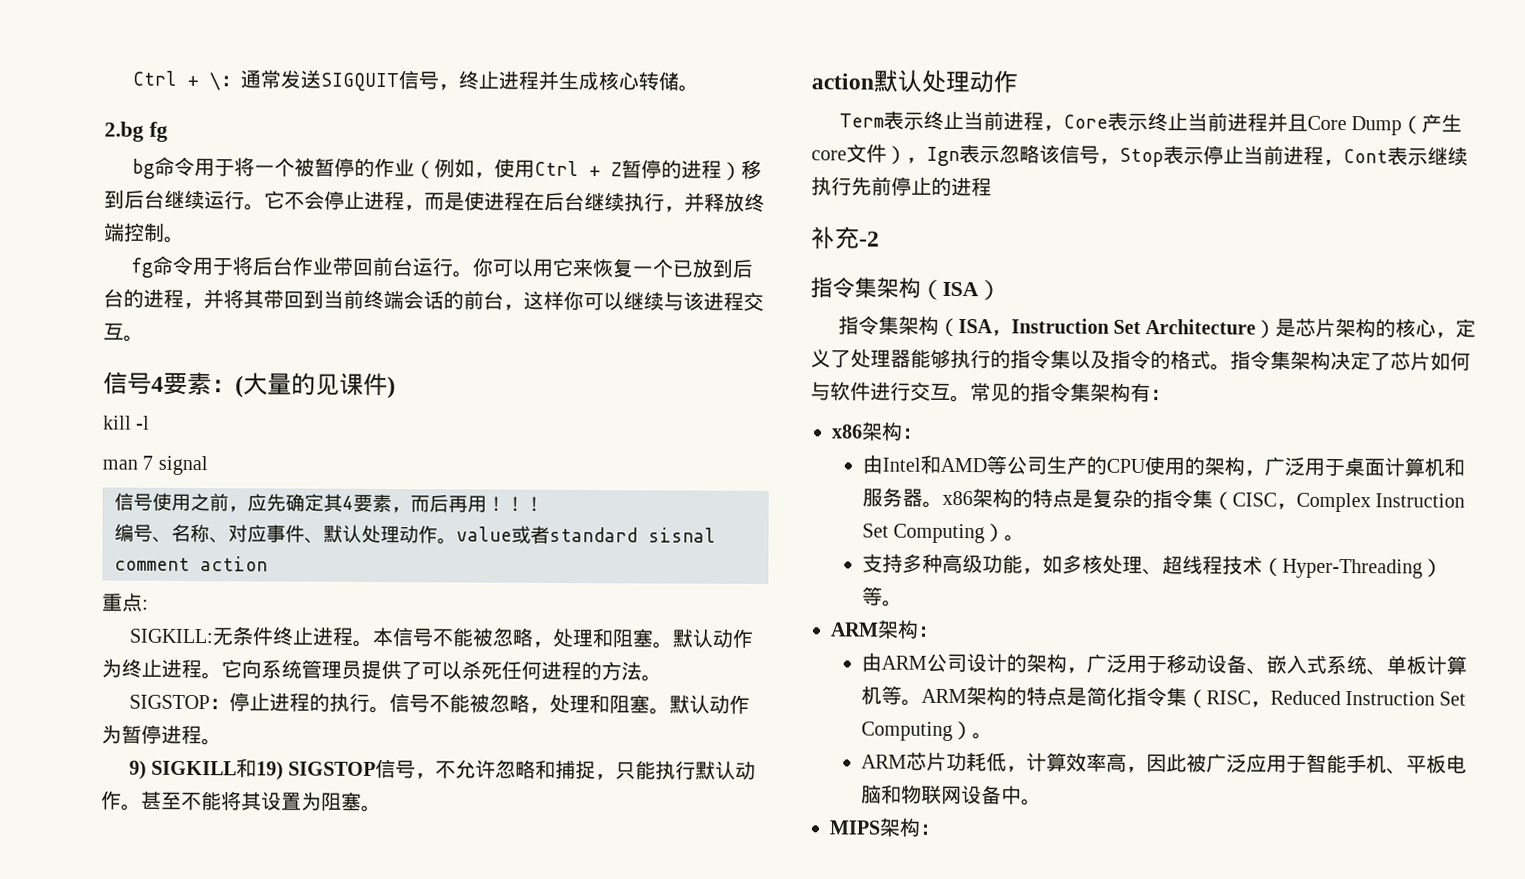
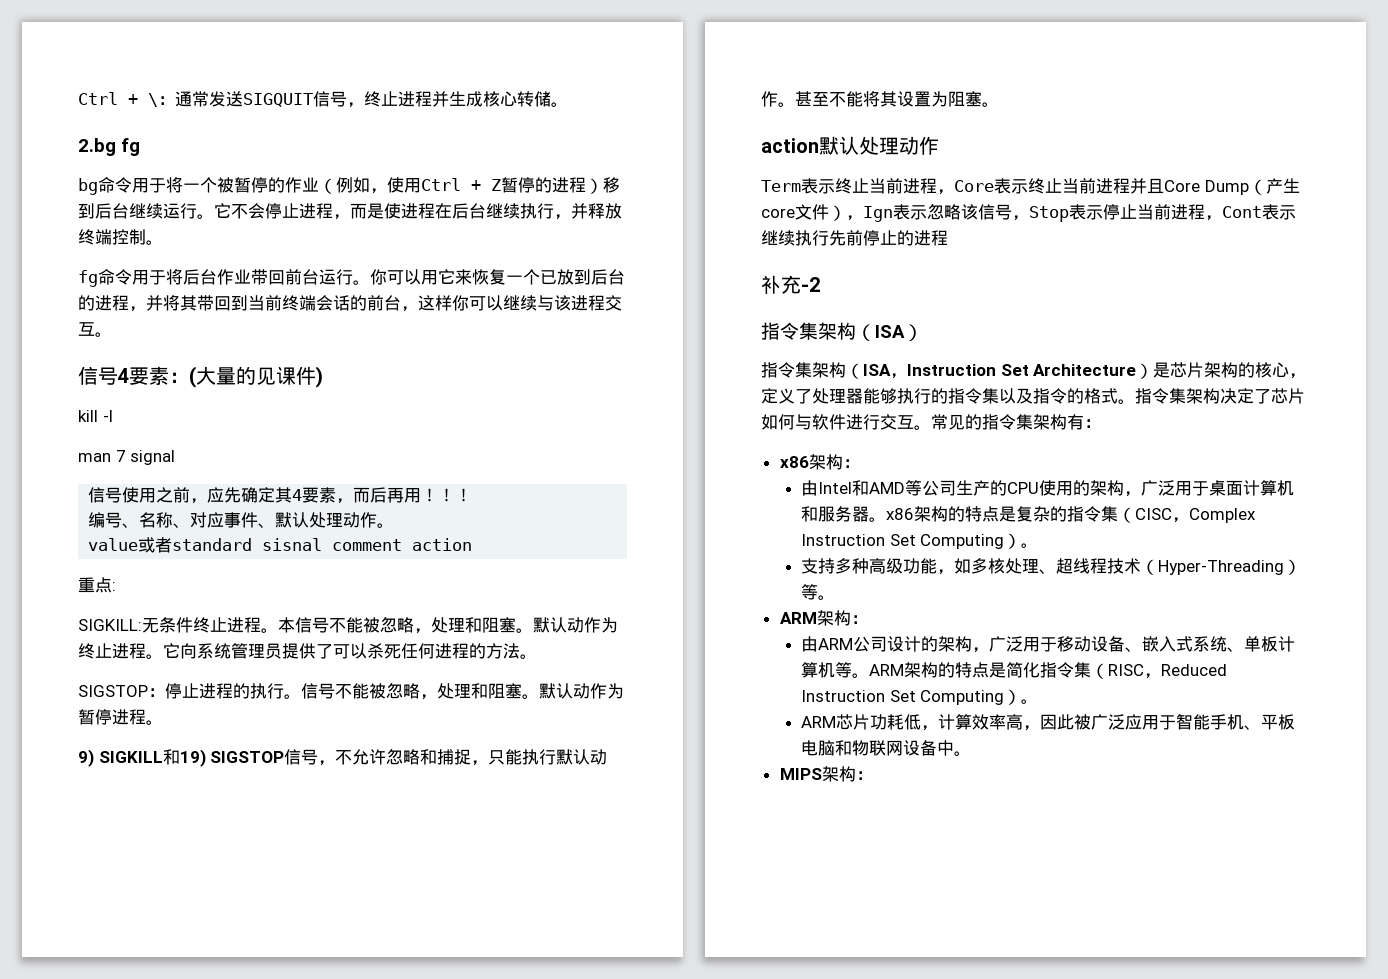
- 编号、名称、对应事件、默认处理动作。value或者standard sisnal comment action
+ 编号、名称、对应事件、默认处理动作。
+ value或者standard sisnal comment action

